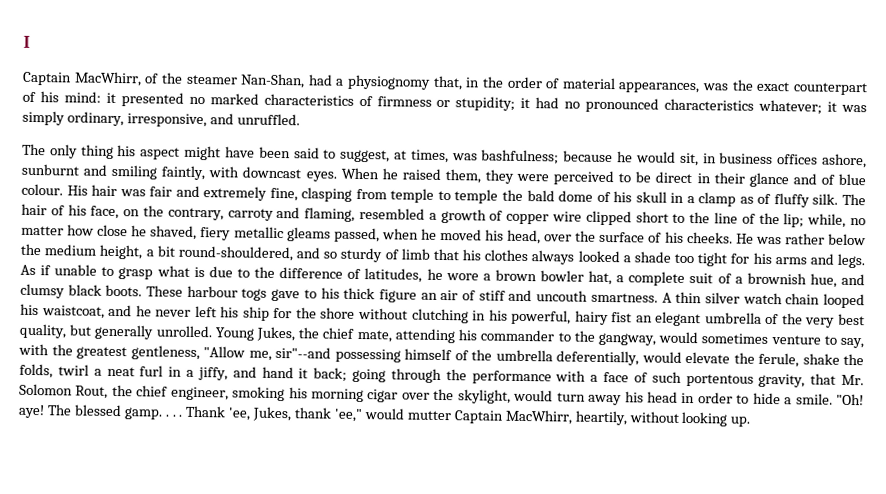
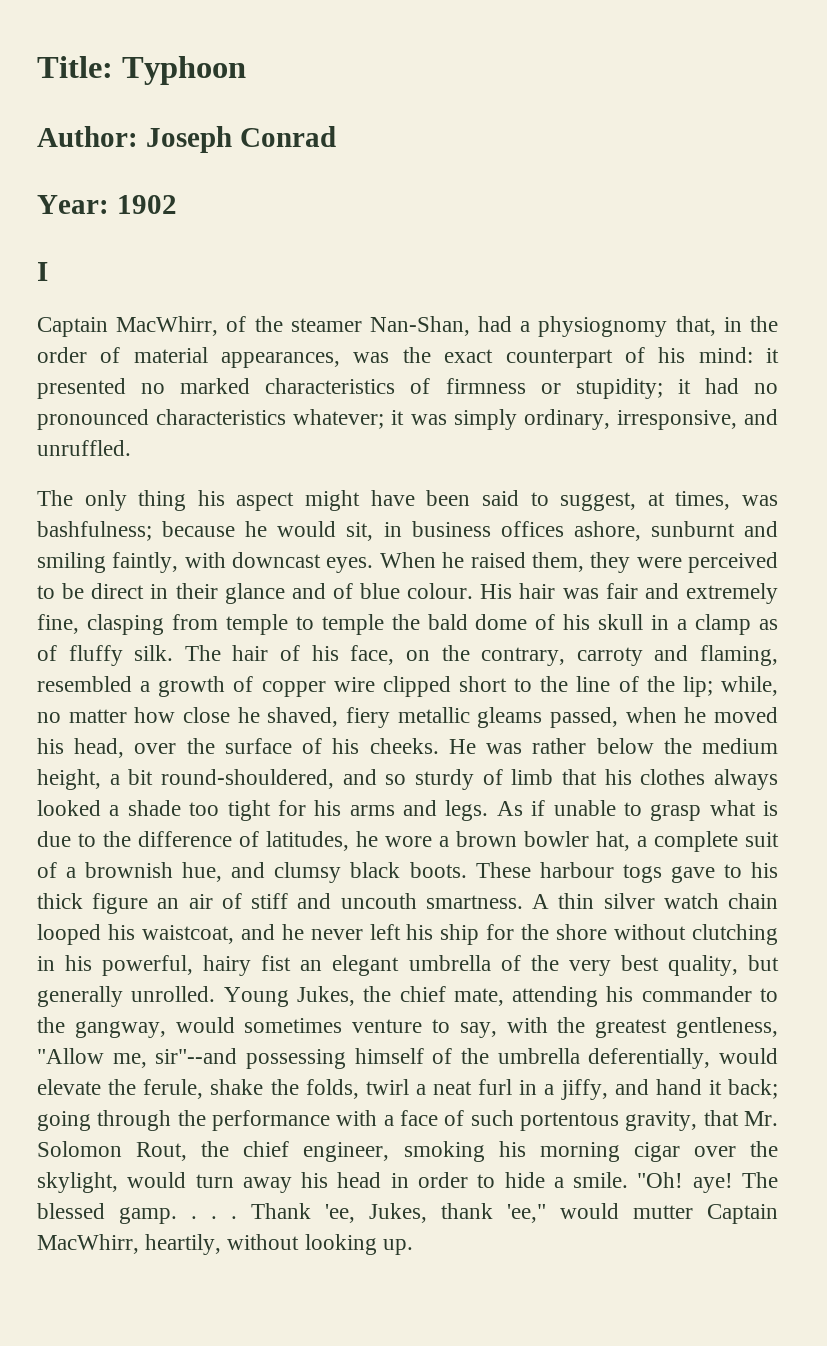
+ Title: Typhoon
+ Author: Joseph Conrad
+ Year: 1902

